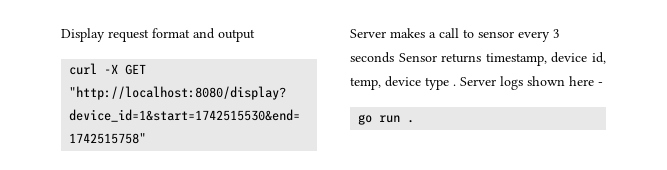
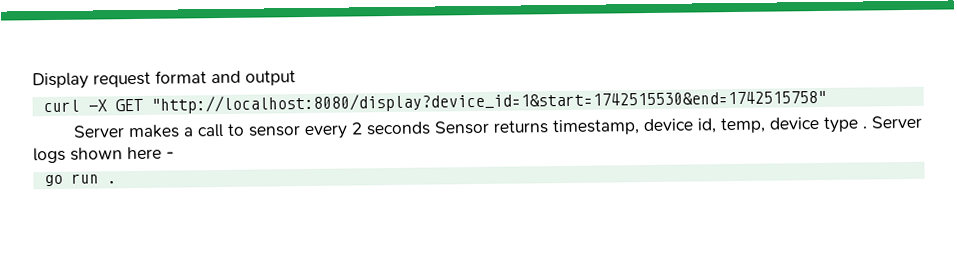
- Server makes a call to sensor every 3 seconds Sensor returns timestamp, device id, temp, device type .
+ Server makes a call to sensor every 2 seconds Sensor returns timestamp, device id, temp, device type .

